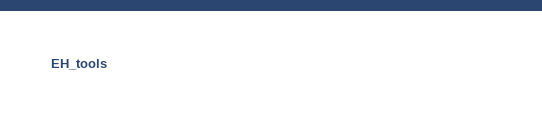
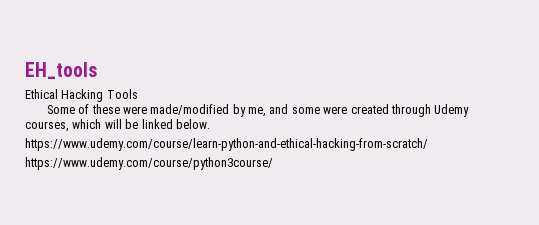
+ Ethical Hacking Tools
+ Some of these were made/modified by me, and some were created through Udemy courses, which will be linked below.
+ https://www.udemy.com/course/learn-python-and-ethical-hacking-from-scratch/
+ https://www.udemy.com/course/python3course/

